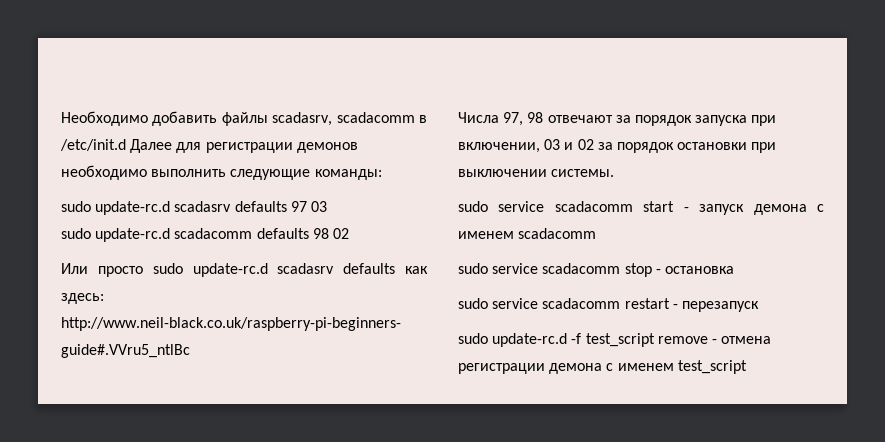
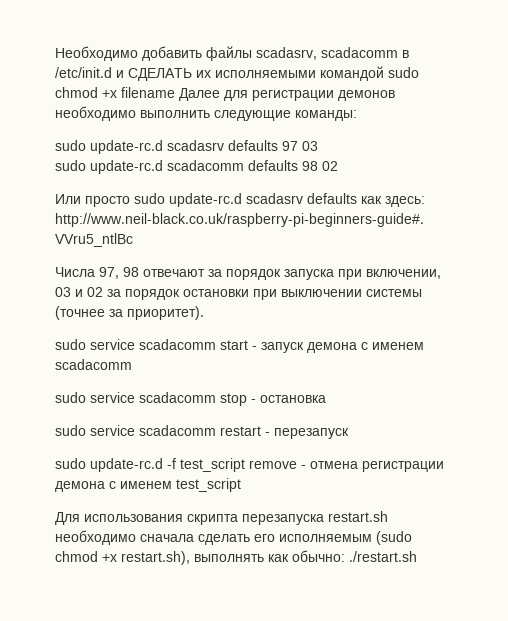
- Необходимо добавить файлы scadasrv, scadacomm в /etc/init.d Далее для регистрации демонов необходимо выполнить следующие команды:
+ Необходимо добавить файлы scadasrv, scadacomm в /etc/init.d и СДЕЛАТЬ их исполняемыми командой sudo chmod +x filename Далее для регистрации демонов необходимо выполнить следующие команды:
- Числа 97, 98 отвечают за порядок запуска при включении, 03 и 02 за порядок остановки при выключении системы.
+ Числа 97, 98 отвечают за порядок запуска при включении, 03 и 02 за порядок остановки при выключении системы (точнее за приоритет).
+ Для использования скрипта перезапуска restart.sh необходимо сначала сделать его исполняемым (sudo chmod +x restart.sh), выполнять как обычно: ./restart.sh

